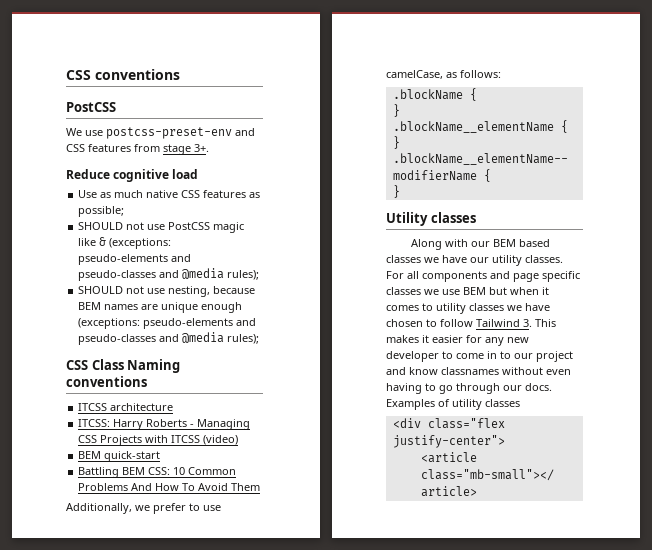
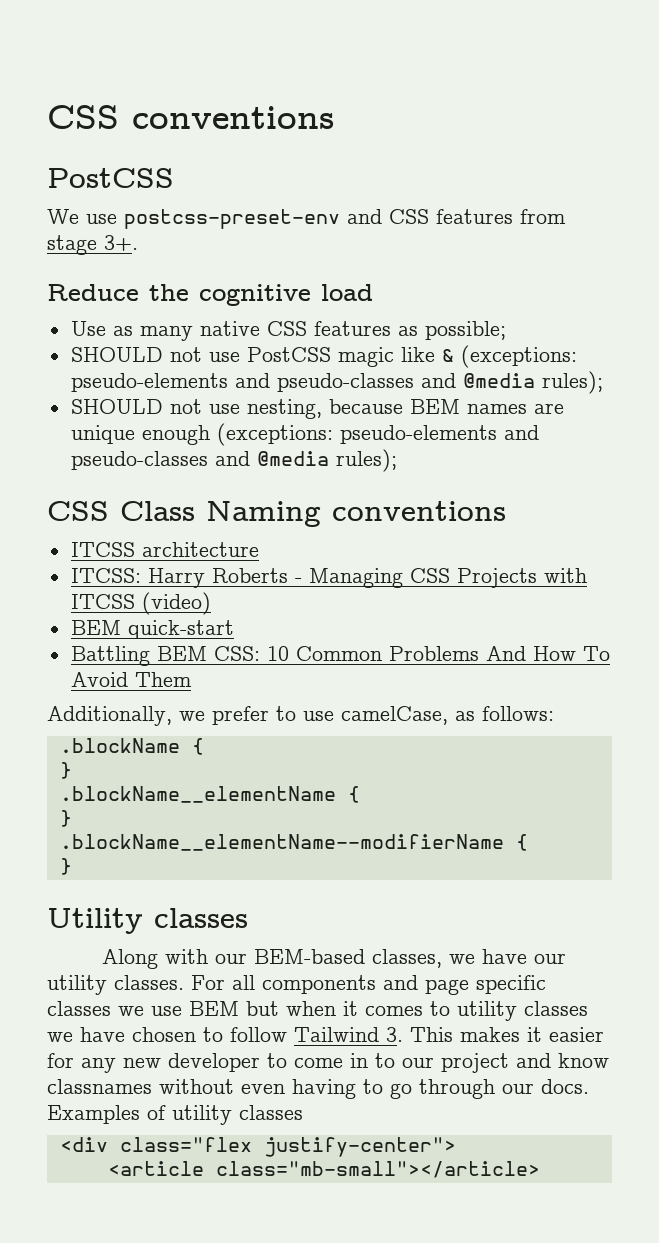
- Reduce cognitive load
+ Reduce the cognitive load
- Use as much native CSS features as possible;
+ Use as many native CSS features as possible;
- Along with our BEM based classes we have our utility classes.
+ Along with our BEM-based classes, we have our utility classes.

